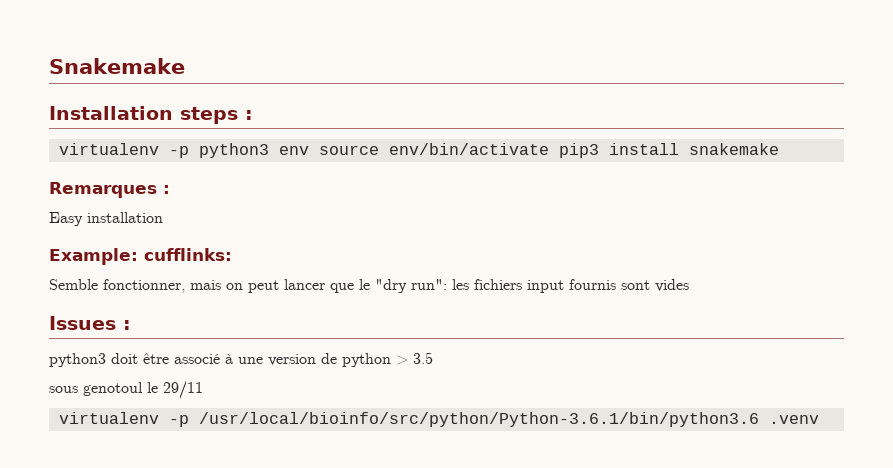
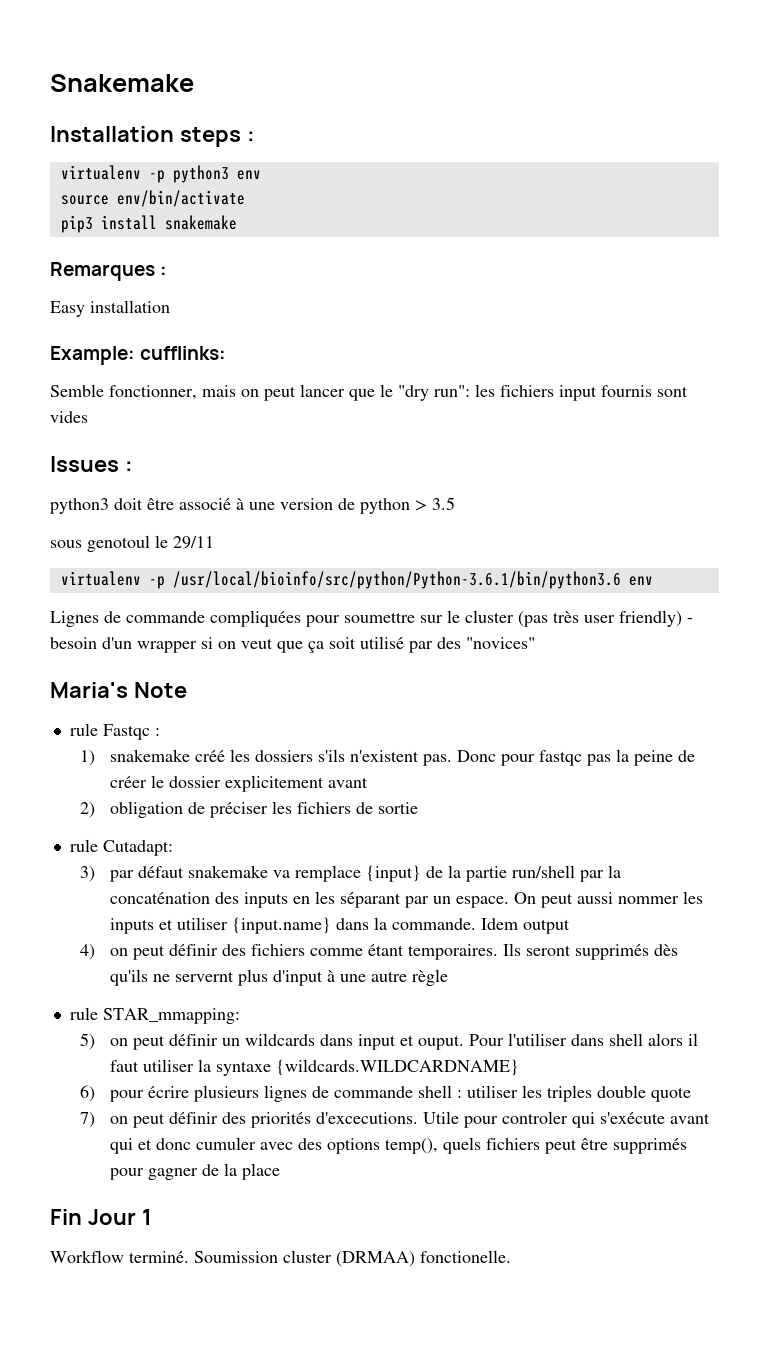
- virtualenv -p python3 env source env/bin/activate pip3 install snakemake
+ virtualenv -p python3 env
+ source env/bin/activate
+ pip3 install snakemake
- virtualenv -p /usr/local/bioinfo/src/python/Python-3.6.1/bin/python3.6 .venv
+ virtualenv -p /usr/local/bioinfo/src/python/Python-3.6.1/bin/python3.6 env
+ Lignes de commande compliquées pour soumettre sur le cluster (pas très user friendly) - besoin d'un wrapper si on veut que ça soit utilisé par des "novices"
+ Maria's Note
+ rule Fastqc :
+ 1) snakemake créé les dossiers s'ils n'existent pas. Donc pour fastqc pas la peine de créer le dossier explicitement avant
+ 2) obligation de préciser les fichiers de sortie
+ rule Cutadapt:
+ 3) par défaut snakemake va remplace {input} de la partie run/shell par la concaténation des inputs en les séparant par un espace. On peut aussi nommer les inputs et utiliser {input.name} dans la commande. Idem output
+ 4) on peut définir des fichiers comme étant temporaires. Ils seront supprimés dès qu'ils ne servernt plus d'input à une autre règle
+ rule STAR_mmapping:
+ 5) on peut définir un wildcards dans input et ouput. Pour l'utiliser dans shell alors il faut utiliser la syntaxe {wildcards.WILDCARDNAME}
+ 6) pour écrire plusieurs lignes de commande shell : utiliser les triples double quote
+ 7) on peut définir des priorités d'excecutions. Utile pour controler qui s'exécute avant qui et donc cumuler avec des options temp(), quels fichiers peut être supprimés pour gagner de la place
+ Fin Jour 1
+ Workflow terminé. Soumission cluster (DRMAA) fonctionelle.

